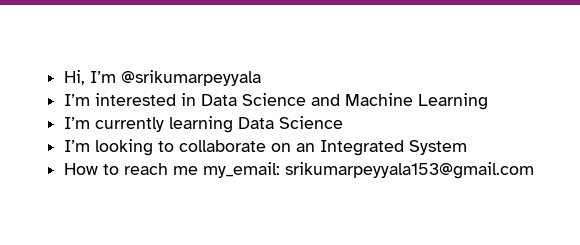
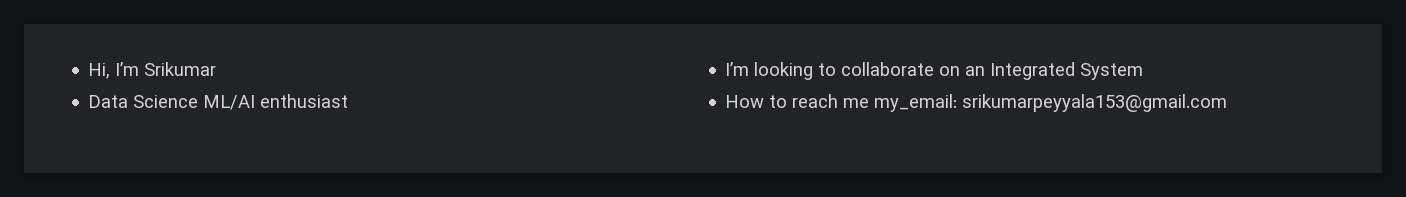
- Hi, I’m @srikumarpeyyala
- I’m interested in Data Science and Machine Learning
- I’m currently learning Data Science
+ Hi, I’m Srikumar
+ Data Science ML/AI enthusiast

